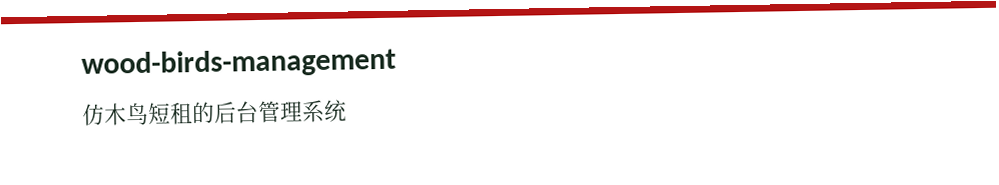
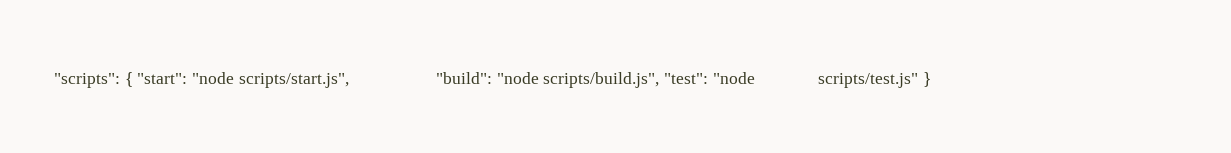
- wood-birds-management
- 仿木鸟短租的后台管理系统
+ "scripts": { "start": "node scripts/start.js", "build": "node scripts/build.js", "test": "node scripts/test.js" }

